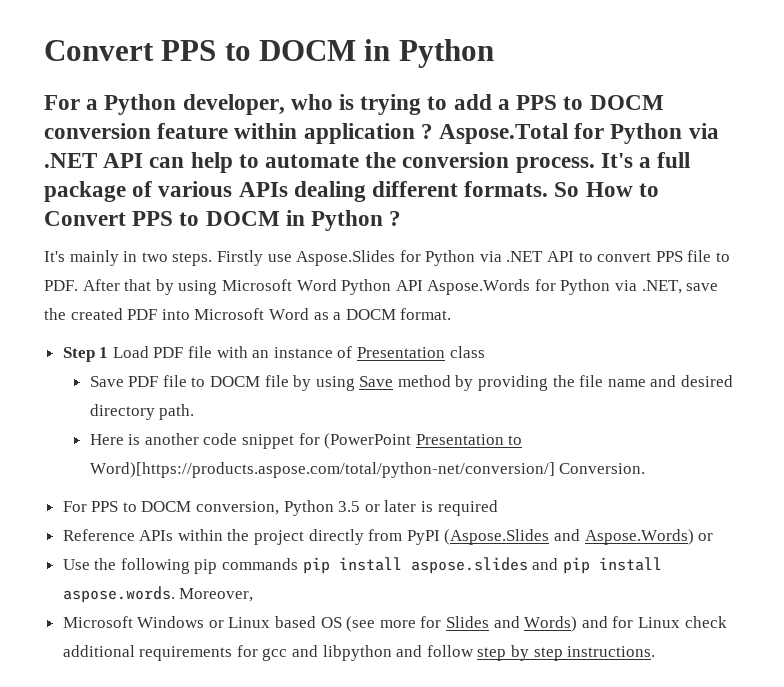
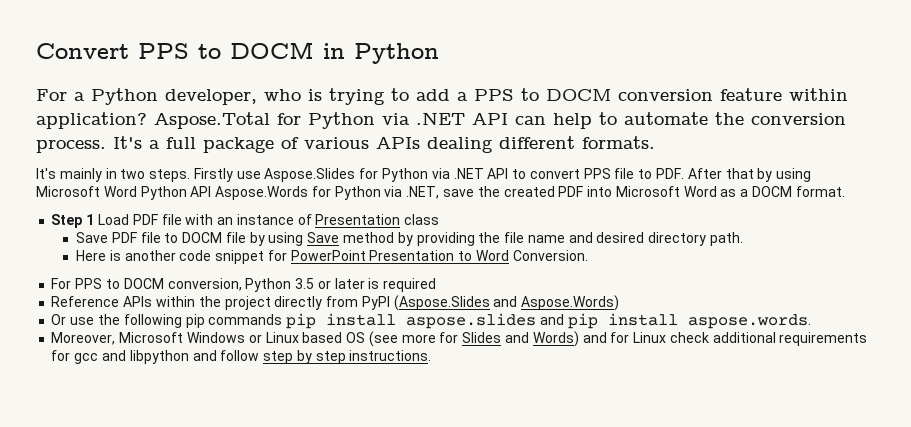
- For a Python developer, who is trying to add a PPS to DOCM conversion feature within application ?
+ For a Python developer, who is trying to add a PPS to DOCM conversion feature within application?
- So How to Convert PPS to DOCM in Python ?
- Here is another code snippet for (PowerPoint Presentation to Word)[https://products.aspose.com/total/python-net/conversion/] Conversion.
+ Here is another code snippet for PowerPoint Presentation to Word Conversion.
- Reference APIs within the project directly from PyPI (Aspose.Slides and Aspose.Words) or
- Use the following pip commands pip install aspose.slides and pip install aspose.words. Moreover,
- Microsoft Windows or Linux based OS (see more for Slides and Words) and for Linux check additional requirements for gcc and libpython and follow step by step instructions.
+ Reference APIs within the project directly from PyPI (Aspose.Slides and Aspose.Words)
+ Or use the following pip commands pip install aspose.slides and pip install aspose.words.
+ Moreover, Microsoft Windows or Linux based OS (see more for Slides and Words) and for Linux check additional requirements for gcc and libpython and follow step by step instructions.

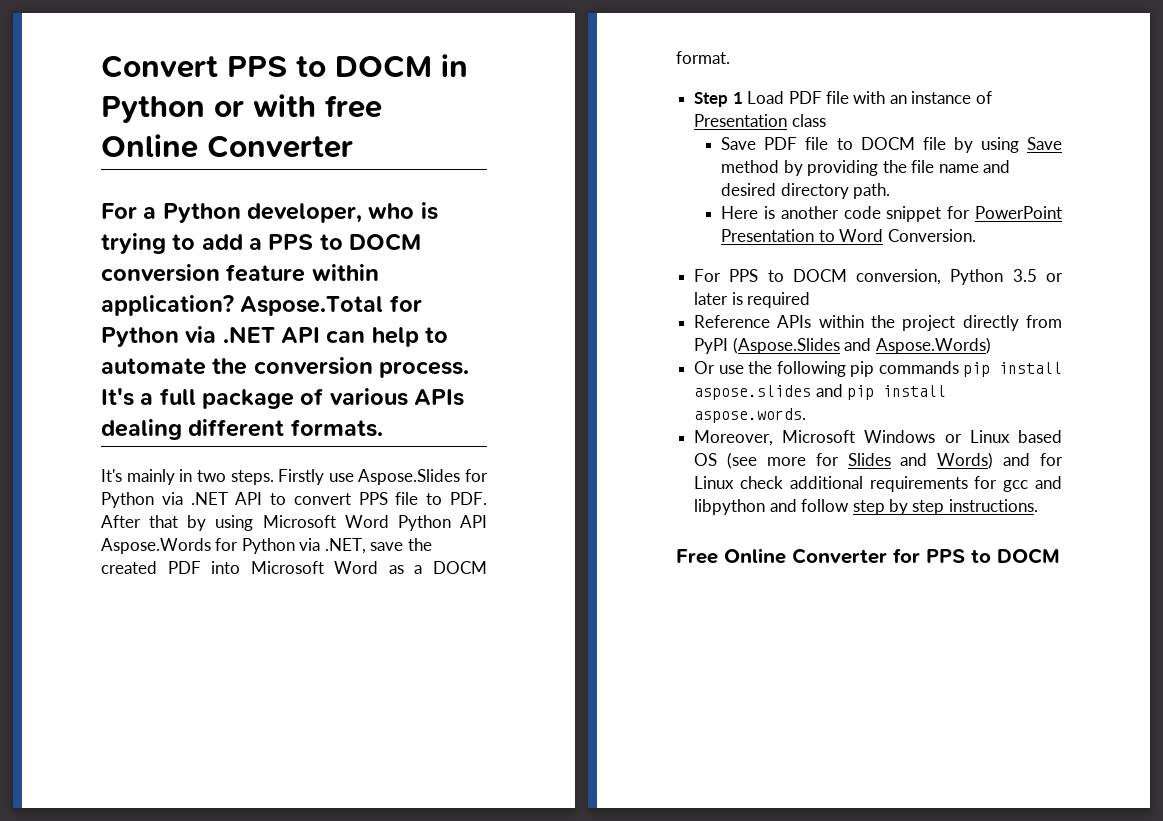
- Convert PPS to DOCM in Python
+ Convert PPS to DOCM in Python or with free Online Converter
+ Free Online Converter for PPS to DOCM

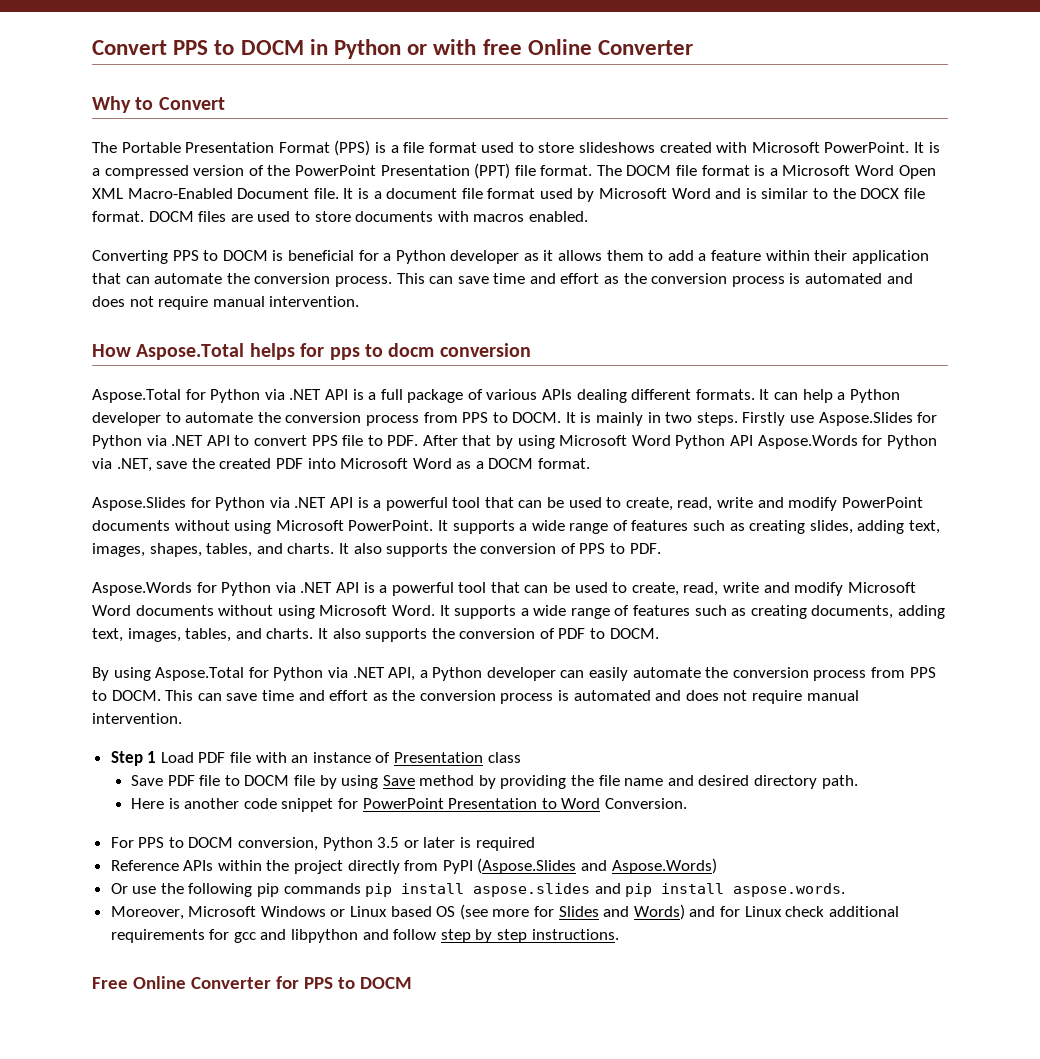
- For a Python developer, who is trying to add a PPS to DOCM conversion feature within application? Aspose.Total for Python via .NET API can help to automate the conversion process. It's a full package of various APIs dealing different formats.
- It's mainly in two steps.
+ Why to Convert
+ The Portable Presentation Format (PPS) is a file format used to store slideshows created with Microsoft PowerPoint. It is a compressed version of the PowerPoint Presentation (PPT) file format. The DOCM file format is a Microsoft Word Open XML Macro-Enabled Document file. It is a document file format used by Microsoft Word and is similar to the DOCX file format. DOCM files are used to store documents with macros enabled.
+ Converting PPS to DOCM is beneficial for a Python developer as it allows them to add a feature within their application that can automate the conversion process. This can save time and effort as the conversion process is automated and does not require manual intervention.
+ How Aspose.Total helps for pps to docm conversion
+ Aspose.Total for Python via .NET API is a full package of various APIs dealing different formats. It can help a Python developer to automate the conversion process from PPS to DOCM. It is mainly in two steps.
+ Aspose.Slides for Python via .NET API is a powerful tool that can be used to create, read, write and modify PowerPoint documents without using Microsoft PowerPoint. It supports a wide range of features such as creating slides, adding text, images, shapes, tables, and charts. It also supports the conversion of PPS to PDF.
+ Aspose.Words for Python via .NET API is a powerful tool that can be used to create, read, write and modify Microsoft Word documents without using Microsoft Word. It supports a wide range of features such as creating documents, adding text, images, tables, and charts. It also supports the conversion of PDF to DOCM.
+ By using Aspose.Total for Python via .NET API, a Python developer can easily automate the conversion process from PPS to DOCM. This can save time and effort as the conversion process is automated and does not require manual intervention.

